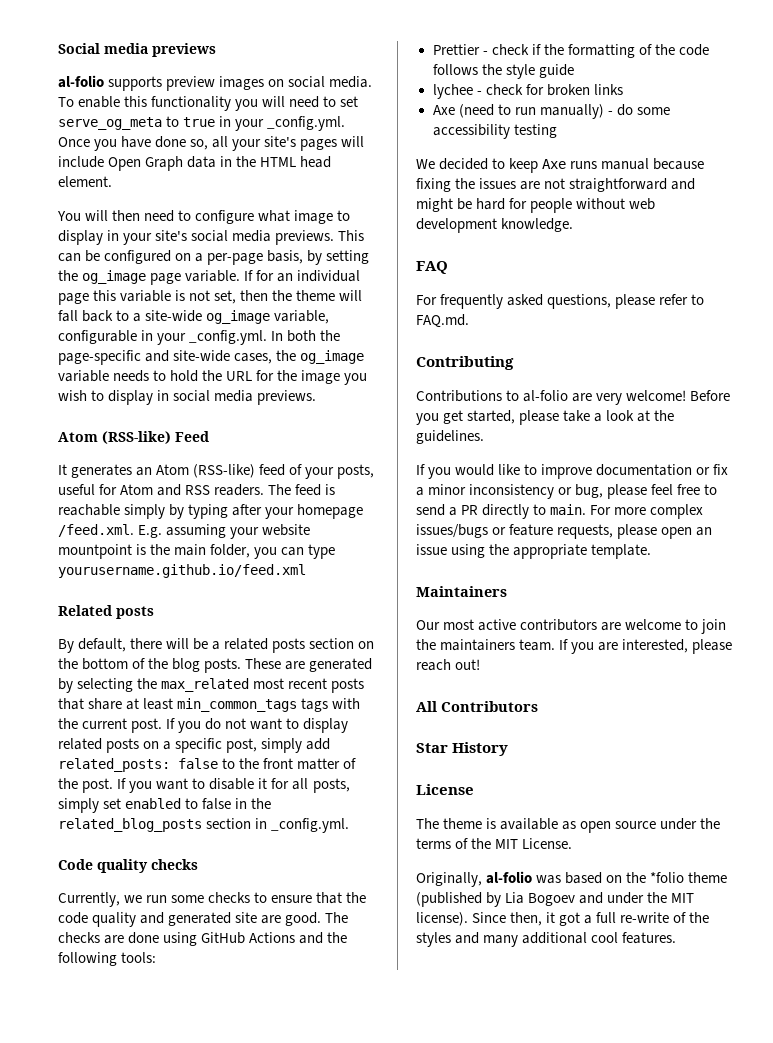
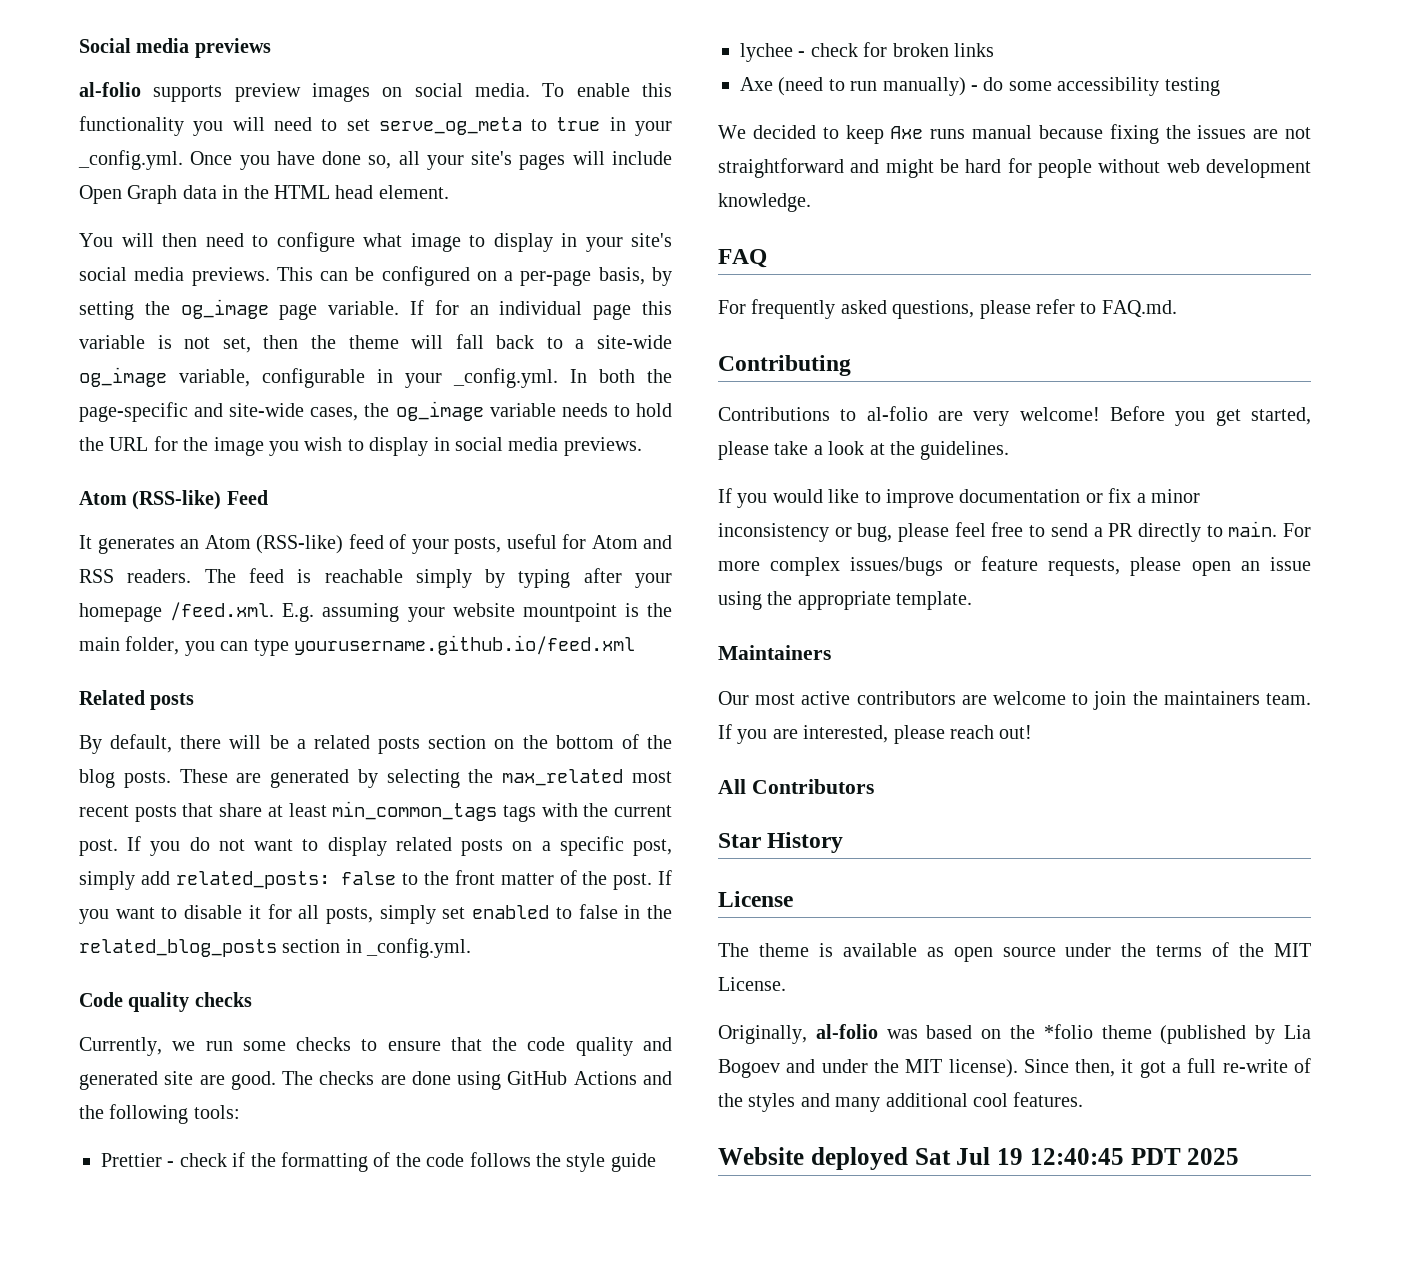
+ Website deployed Sat Jul 19 12:40:45 PDT 2025

